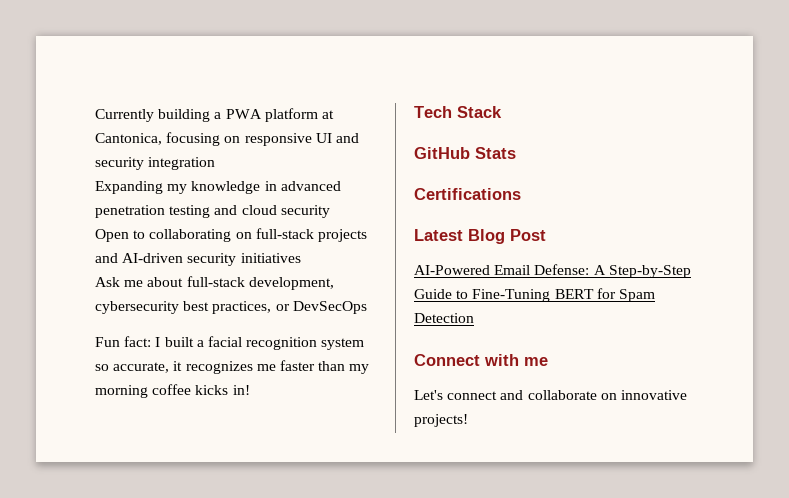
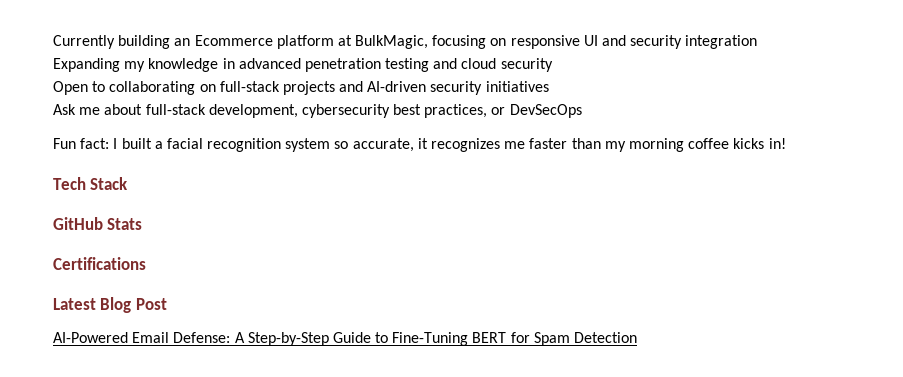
- Currently building a PWA platform at Cantonica, focusing on responsive UI and security integration
+ Currently building an Ecommerce platform at BulkMagic, focusing on responsive UI and security integration
- Connect with me
- Let's connect and collaborate on innovative projects!

